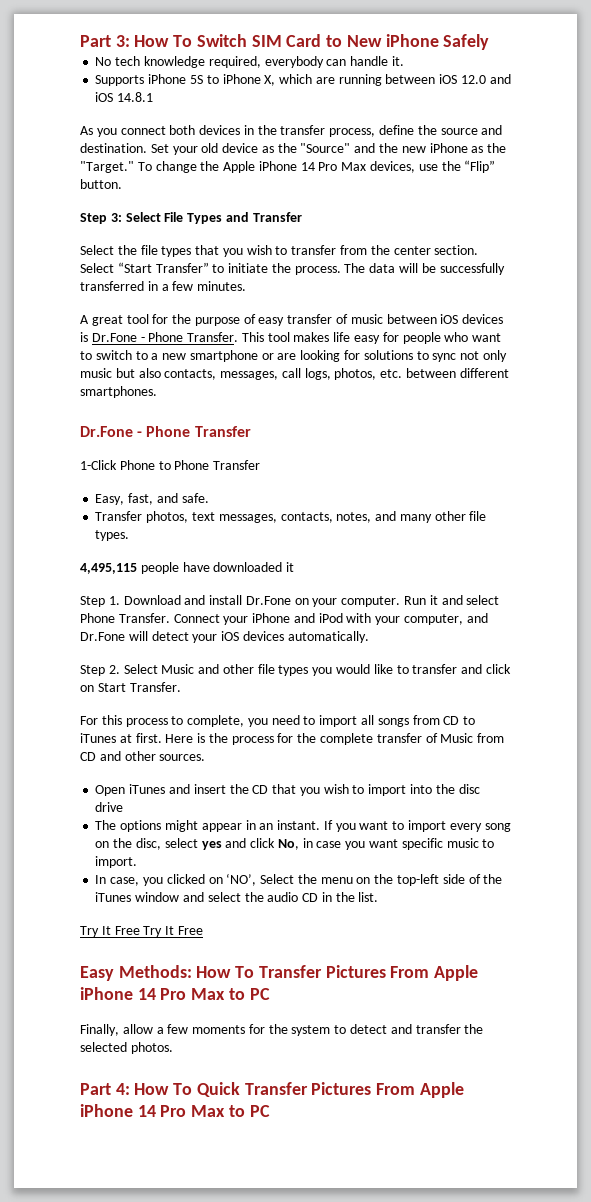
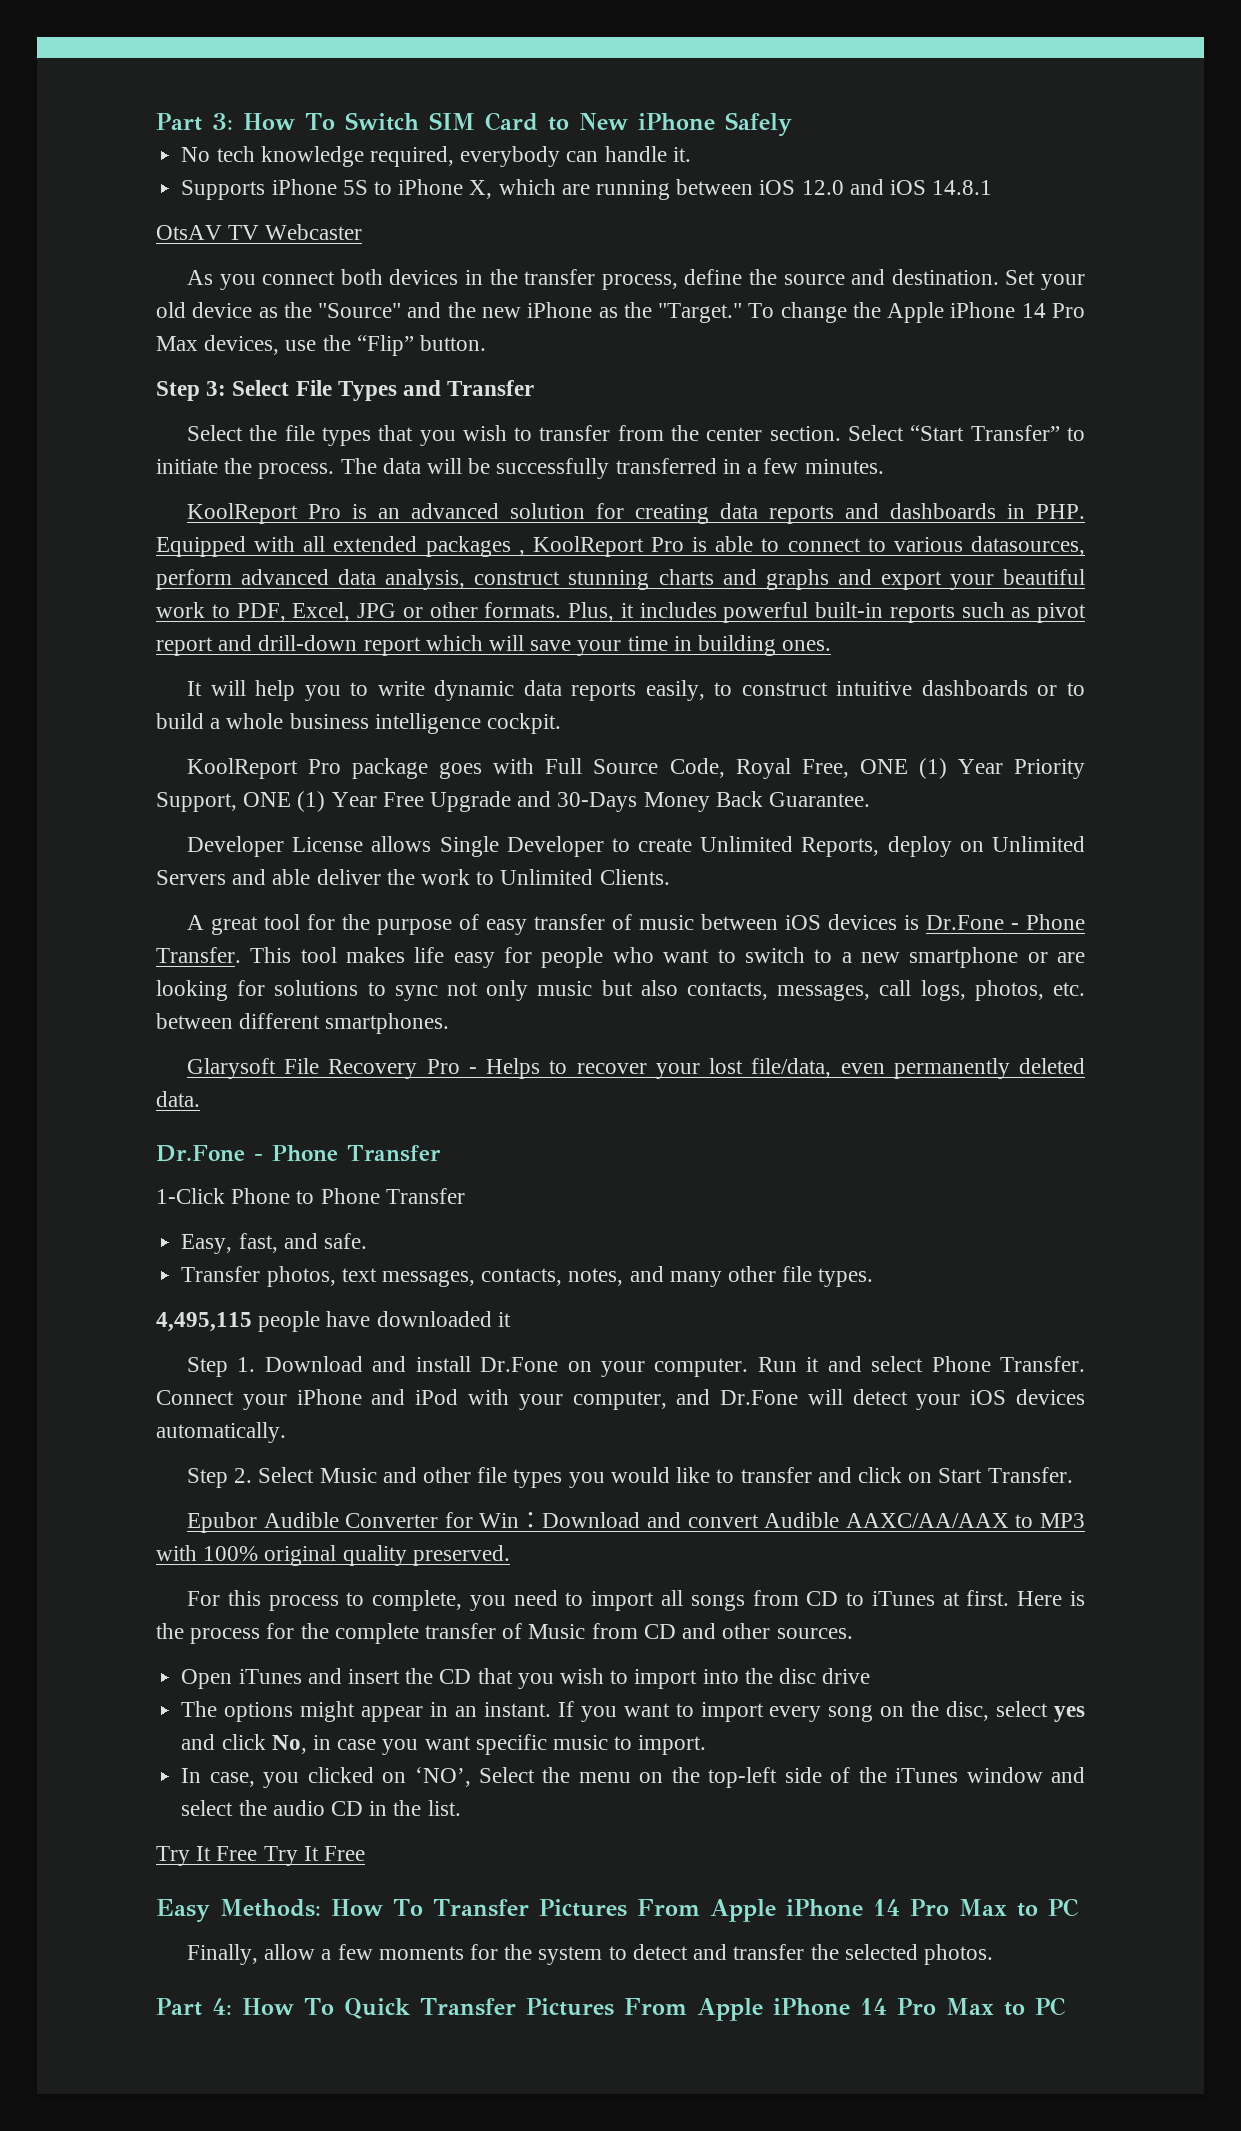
+ OtsAV TV Webcaster
+ KoolReport Pro is an advanced solution for creating data reports and dashboards in PHP. Equipped with all extended packages , KoolReport Pro is able to connect to various datasources, perform advanced data analysis, construct stunning charts and graphs and export your beautiful work to PDF, Excel, JPG or other formats. Plus, it includes powerful built-in reports such as pivot report and drill-down report which will save your time in building ones.
+ It will help you to write dynamic data reports easily, to construct intuitive dashboards or to build a whole business intelligence cockpit.
+ KoolReport Pro package goes with Full Source Code, Royal Free, ONE (1) Year Priority Support, ONE (1) Year Free Upgrade and 30-Days Money Back Guarantee.
+ Developer License allows Single Developer to create Unlimited Reports, deploy on Unlimited Servers and able deliver the work to Unlimited Clients.
+ Glarysoft File Recovery Pro - Helps to recover your lost file/data, even permanently deleted data.
+ Epubor Audible Converter for Win：Download and convert Audible AAXC/AA/AAX to MP3 with 100% original quality preserved.

